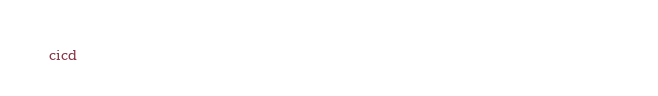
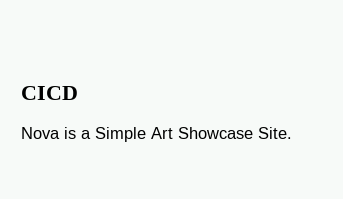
- cicd
+ CICD
+ Nova is a Simple Art Showcase Site.

